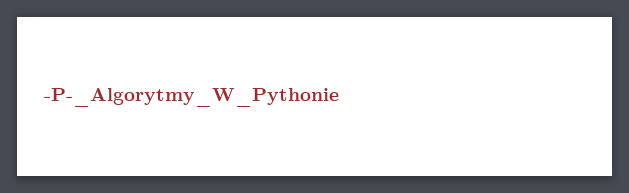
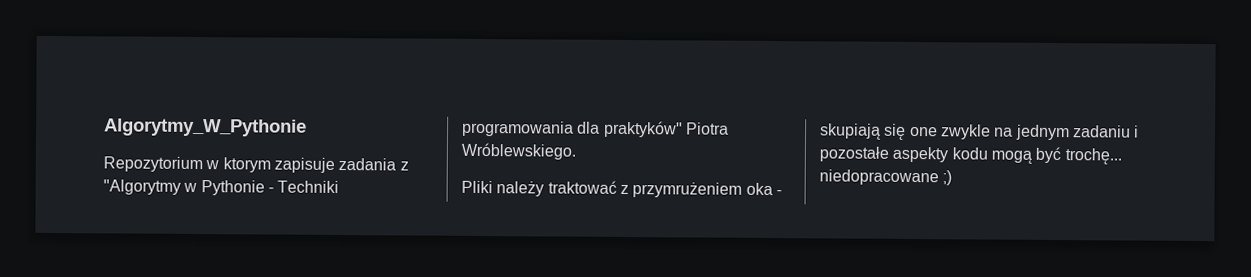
- -P-_Algorytmy_W_Pythonie
+ Algorytmy_W_Pythonie
+ Repozytorium w ktorym zapisuje zadania z "Algorytmy w Pythonie - Techniki programowania dla praktyków" Piotra Wróblewskiego.
+ Pliki należy traktować z przymrużeniem oka - skupiają się one zwykle na jednym zadaniu i pozostałe aspekty kodu mogą być trochę... niedopracowane ;)

